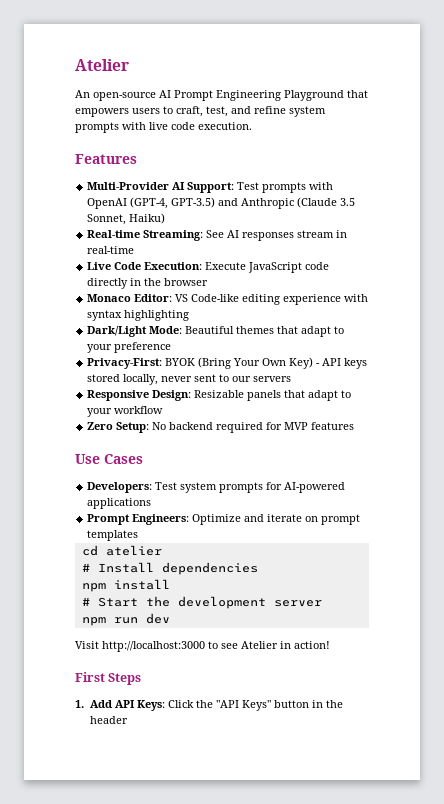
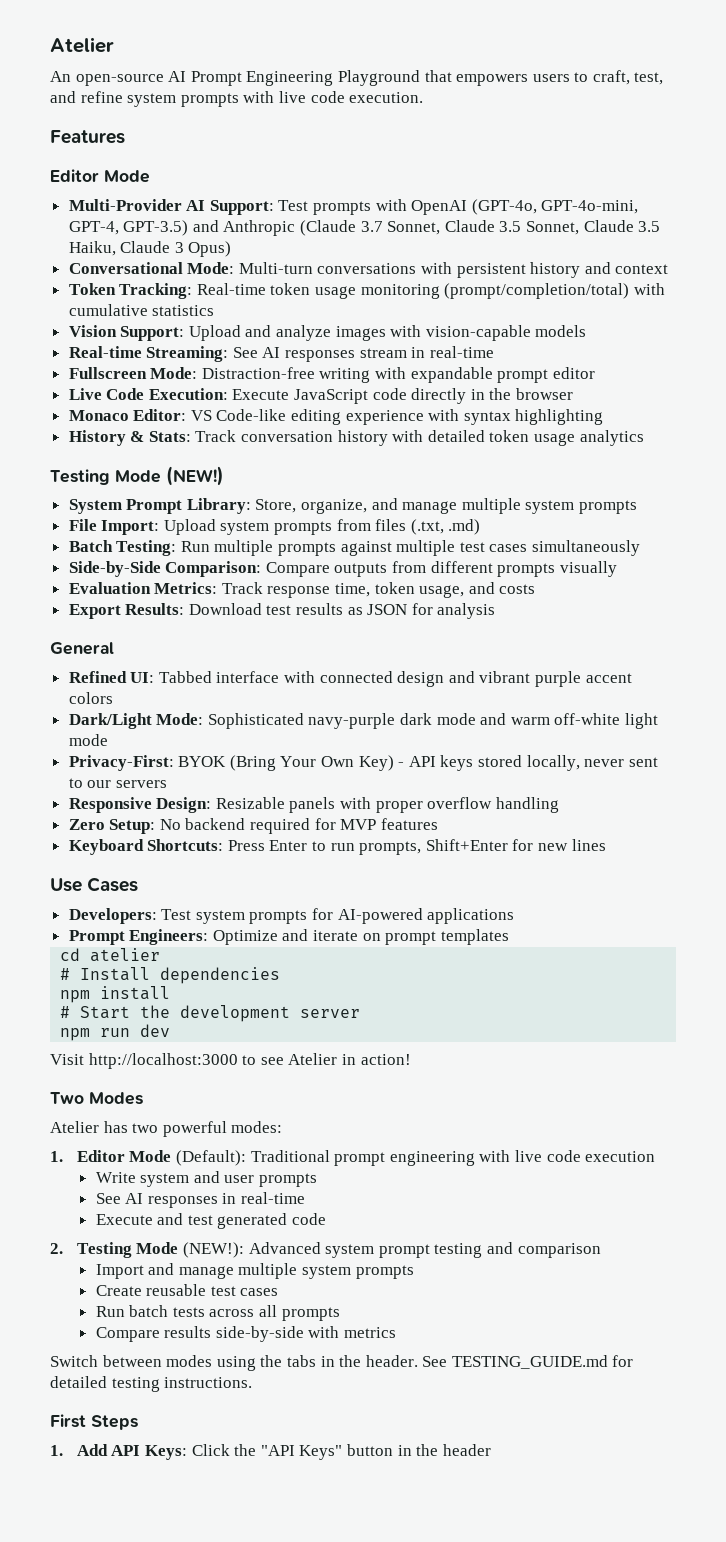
  Features
+ Editor Mode
- Multi-Provider AI Support: Test prompts with OpenAI (GPT-4, GPT-3.5) and Anthropic (Claude 3.5 Sonnet, Haiku)
+ Multi-Provider AI Support: Test prompts with OpenAI (GPT-4o, GPT-4o-mini, GPT-4, GPT-3.5) and Anthropic (Claude 3.7 Sonnet, Claude 3.5 Sonnet, Claude 3.5 Haiku, Claude 3 Opus)
+ Conversational Mode: Multi-turn conversations with persistent history and context
+ Token Tracking: Real-time token usage monitoring (prompt/completion/total) with cumulative statistics
+ Vision Support: Upload and analyze images with vision-capable models
+ Fullscreen Mode: Distraction-free writing with expandable prompt editor
- Dark/Light Mode: Beautiful themes that adapt to your preference
+ History & Stats: Track conversation history with detailed token usage analytics
+ Testing Mode (NEW!)
+ System Prompt Library: Store, organize, and manage multiple system prompts
+ File Import: Upload system prompts from files (.txt, .md)
+ Batch Testing: Run multiple prompts against multiple test cases simultaneously
+ Side-by-Side Comparison: Compare outputs from different prompts visually
+ Evaluation Metrics: Track response time, token usage, and costs
+ Export Results: Download test results as JSON for analysis
+ General
+ Refined UI: Tabbed interface with connected design and vibrant purple accent colors
+ Dark/Light Mode: Sophisticated navy-purple dark mode and warm off-white light mode
- Responsive Design: Resizable panels that adapt to your workflow
+ Responsive Design: Resizable panels with proper overflow handling
+ Keyboard Shortcuts: Press Enter to run prompts, Shift+Enter for new lines
+ Two Modes
+ Atelier has two powerful modes:
+ 1. Editor Mode (Default): Traditional prompt engineering with live code execution
+ Write system and user prompts
+ See AI responses in real-time
+ Execute and test generated code
+ 2. Testing Mode (NEW!): Advanced system prompt testing and comparison
+ Import and manage multiple system prompts
+ Create reusable test cases
+ Run batch tests across all prompts
+ Compare results side-by-side with metrics
+ Switch between modes using the tabs in the header. See TESTING_GUIDE.md for detailed testing instructions.

